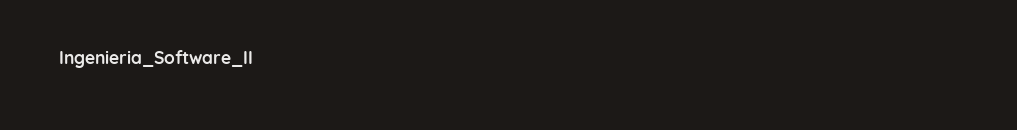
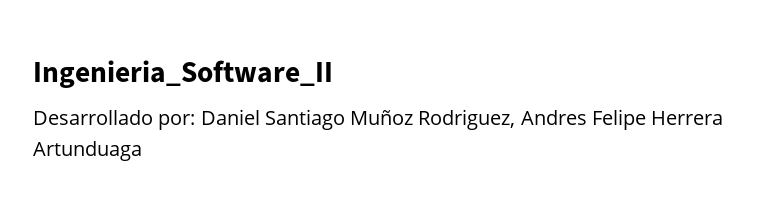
+ Desarrollado por: Daniel Santiago Muñoz Rodriguez, Andres Felipe Herrera Artunduaga

